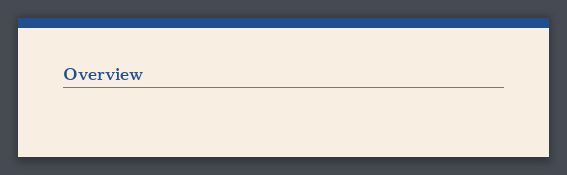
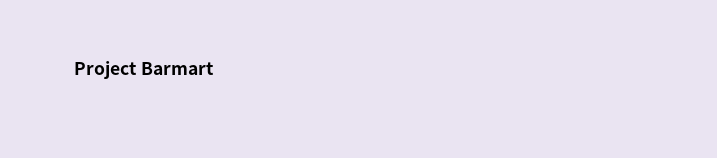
- Overview
+ Project Barmart

